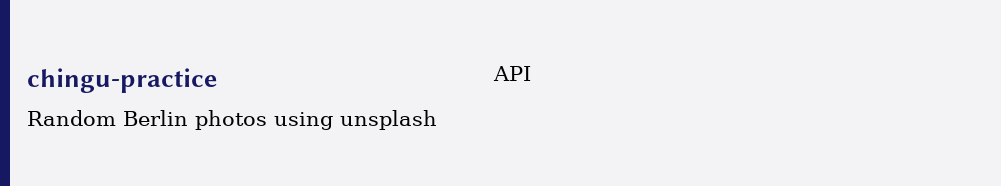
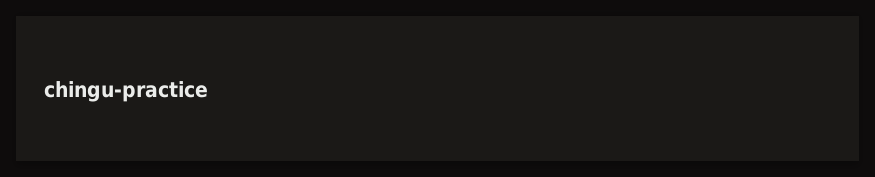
- Random Berlin photos using unsplash API

